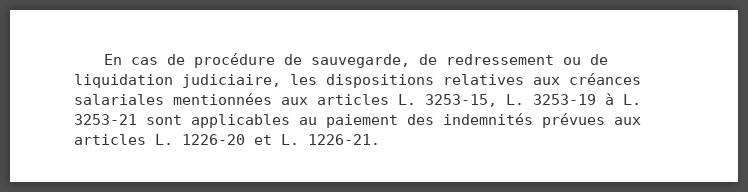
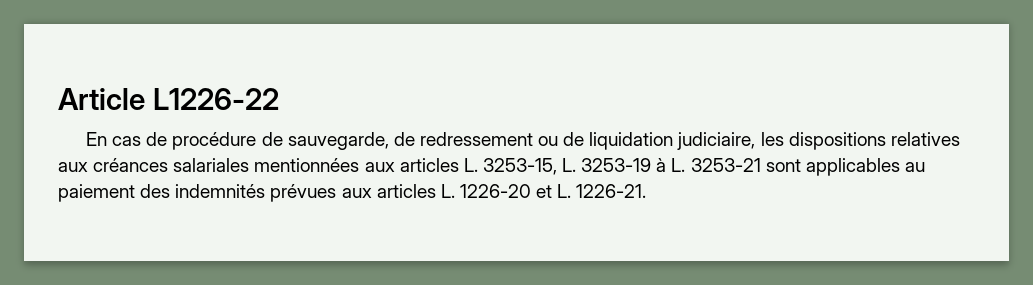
+ Article L1226-22

